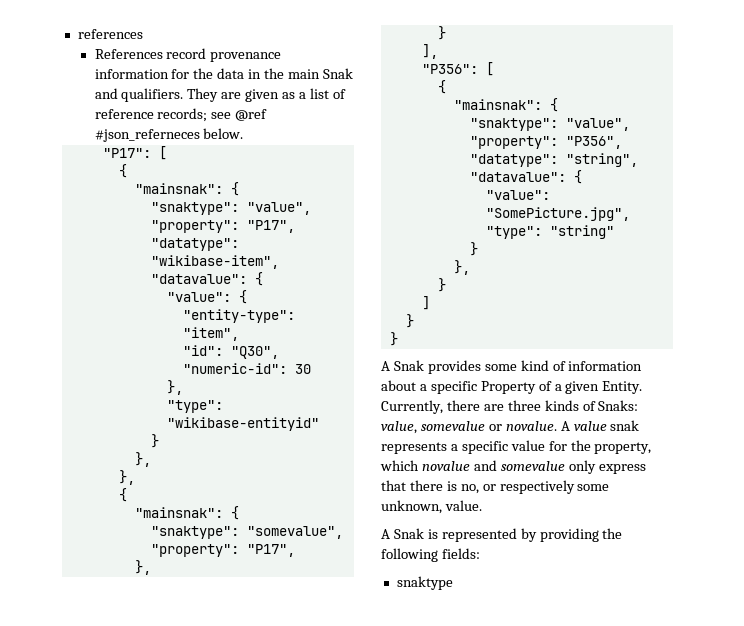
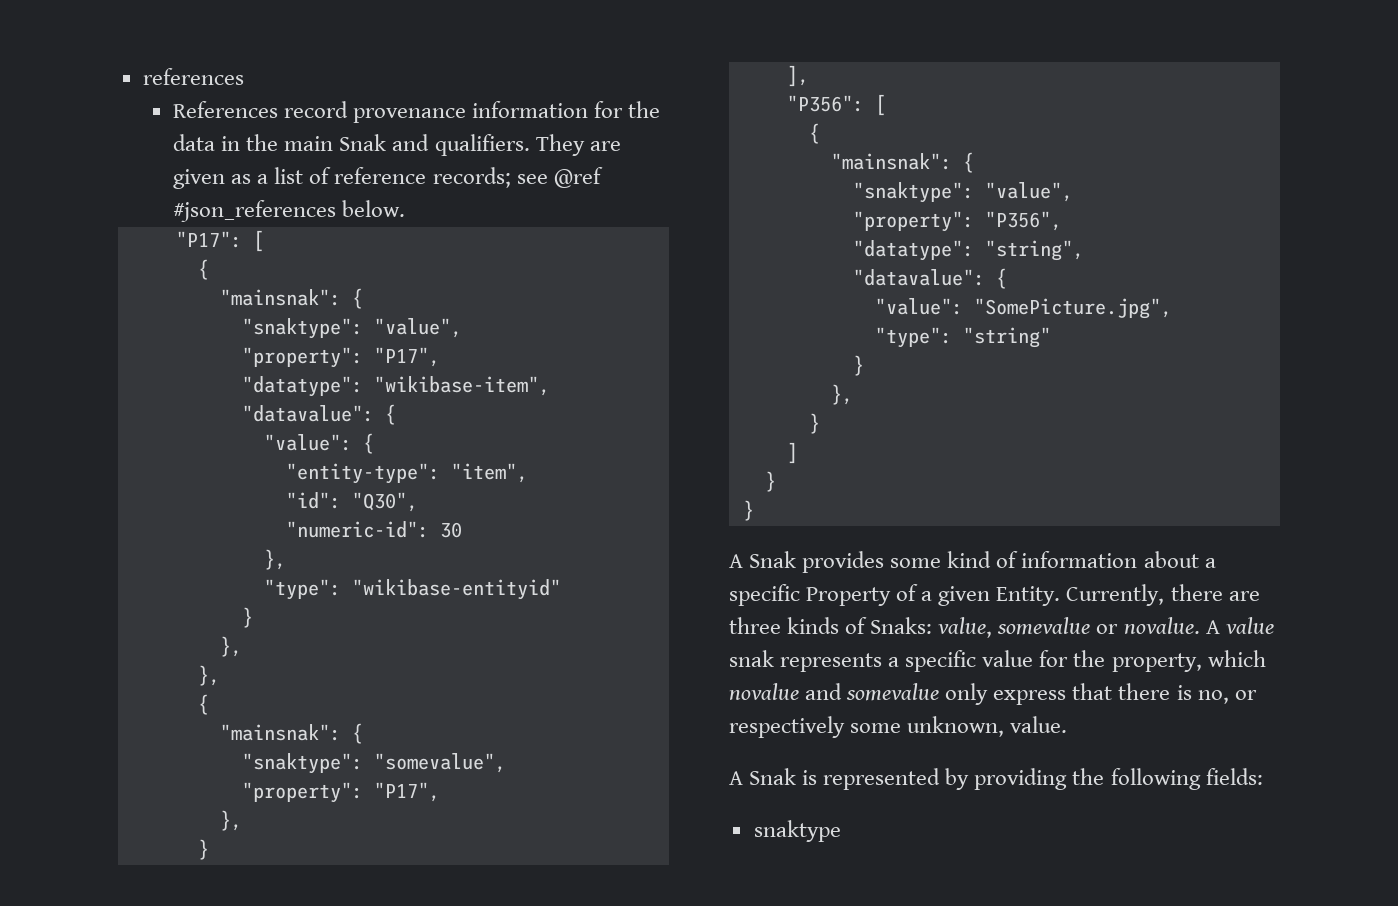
- They are given as a list of reference records; see @ref #json_referneces below.
+ They are given as a list of reference records; see @ref #json_references below.

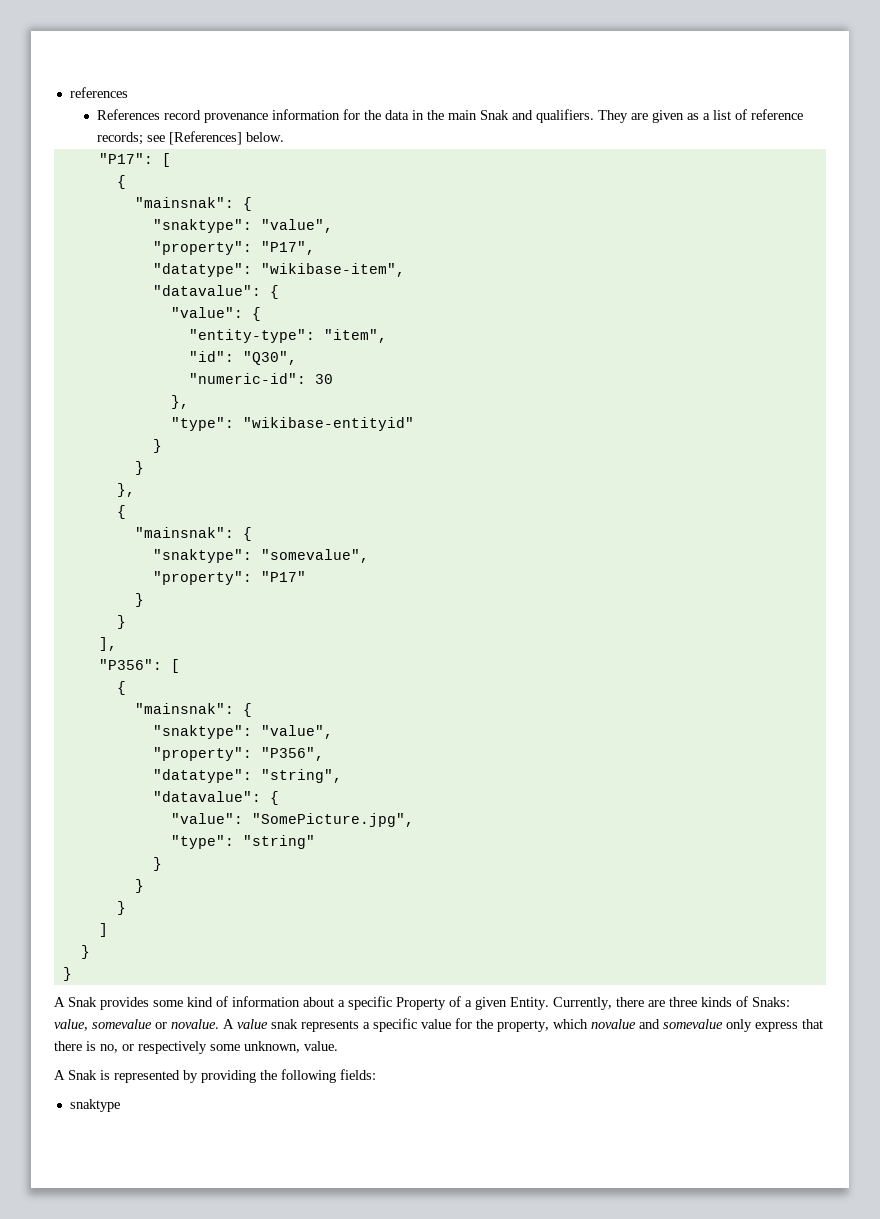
- They are given as a list of reference records; see @ref #json_references below.
+ They are given as a list of reference records; see [References] below.
  "type": "wikibase-entityid"
  }
- },
+ }
  "snaktype": "somevalue",
- "property": "P17",
- },
+ "property": "P17"
+ }
  "type": "string"
  }
- },
+ }

